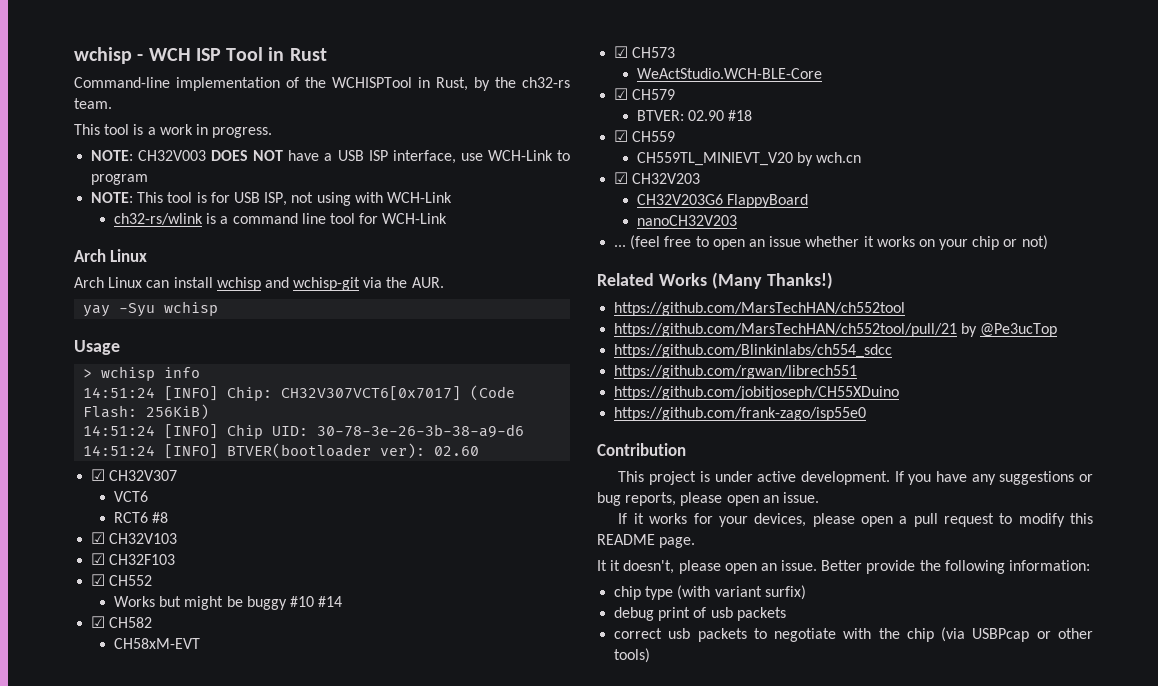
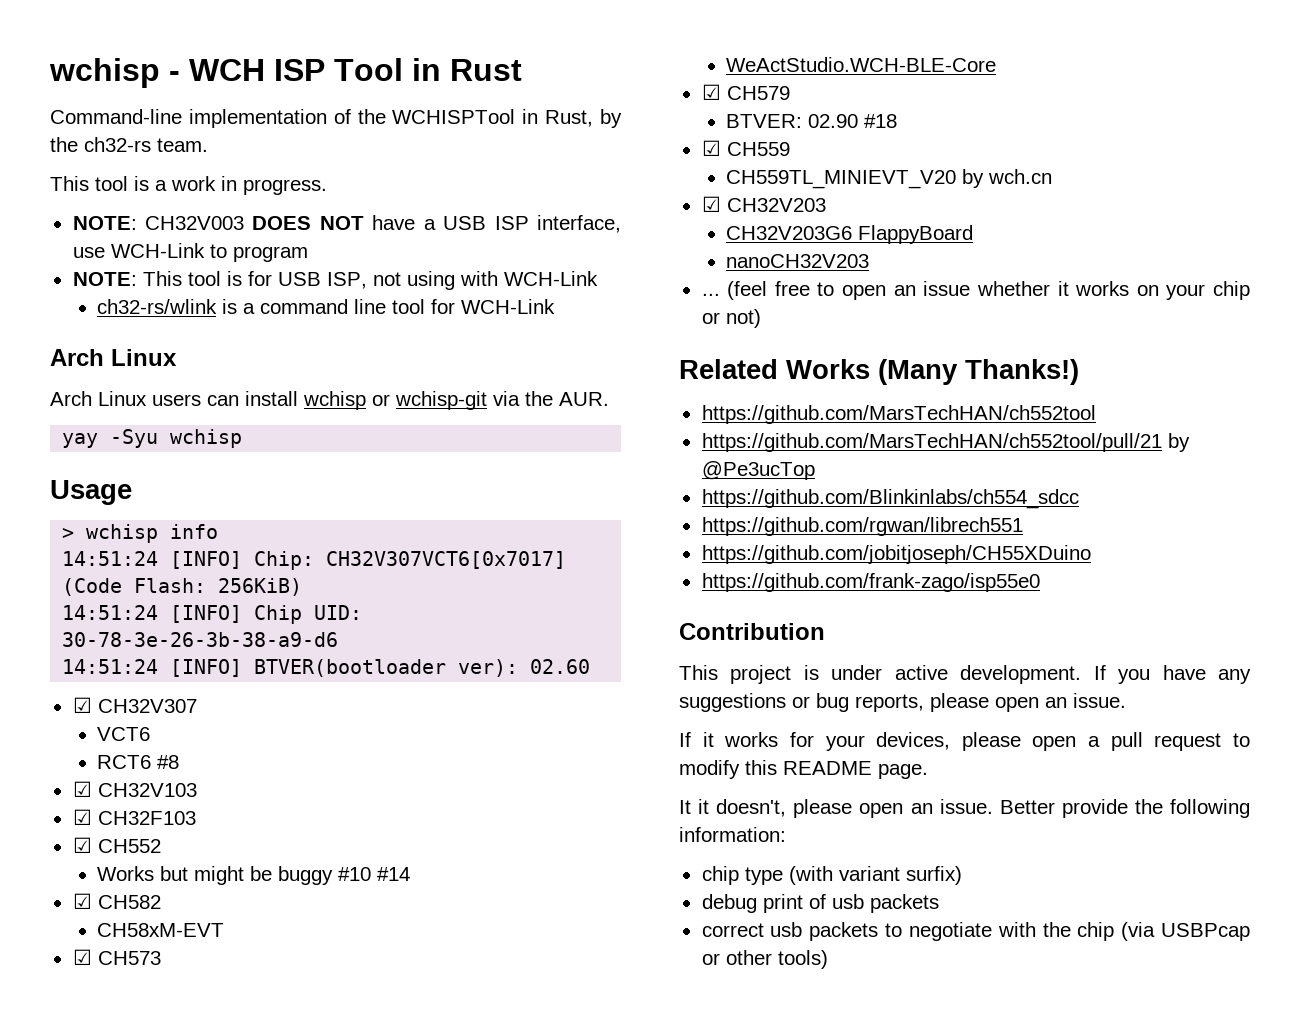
- Arch Linux can install wchisp and wchisp-git via the AUR.
+ Arch Linux users can install wchisp or wchisp-git via the AUR.

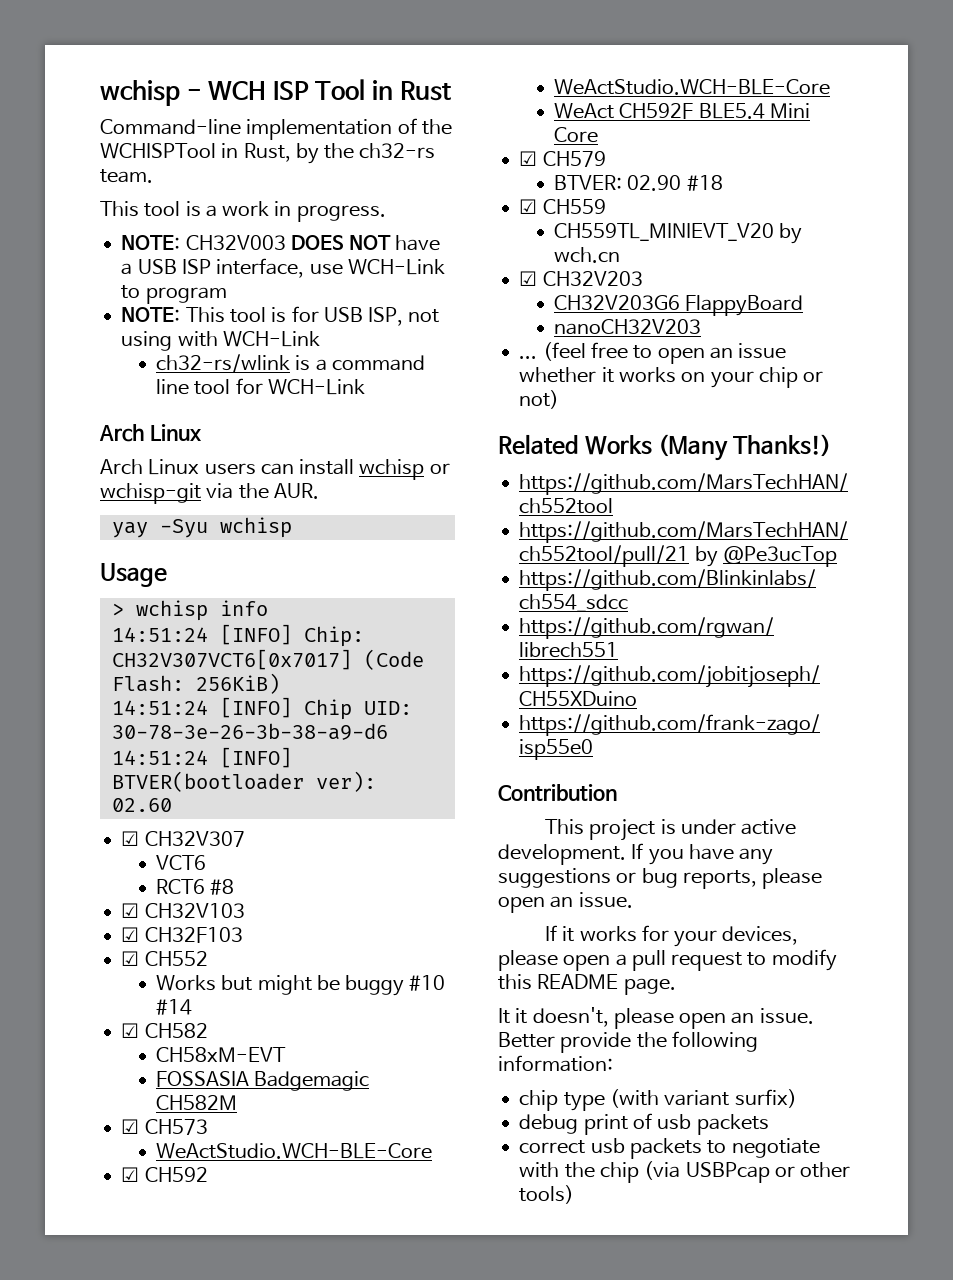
+ FOSSASIA Badgemagic CH582M
+ ☑ CH592
+ WeActStudio.WCH-BLE-Core
+ WeAct CH592F BLE5.4 Mini Core

